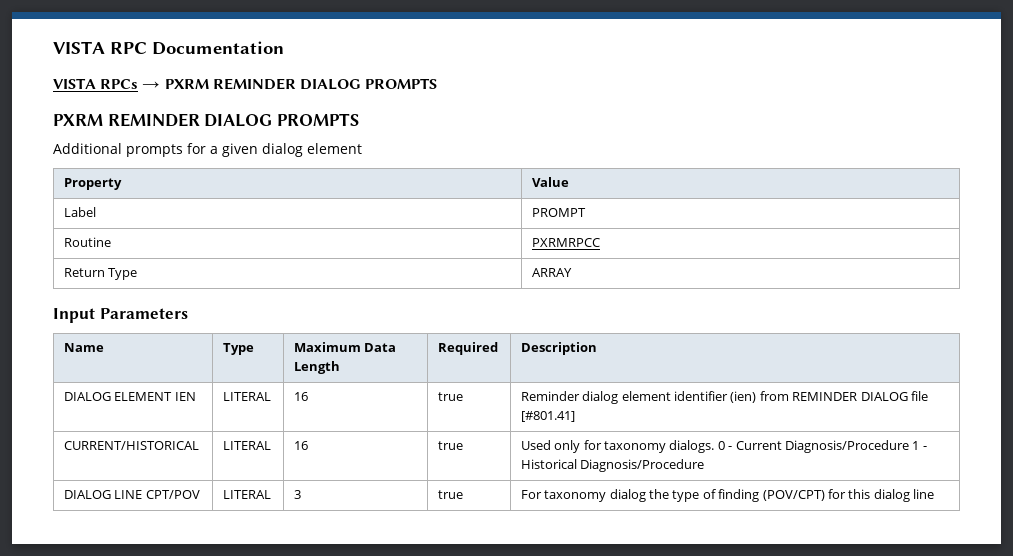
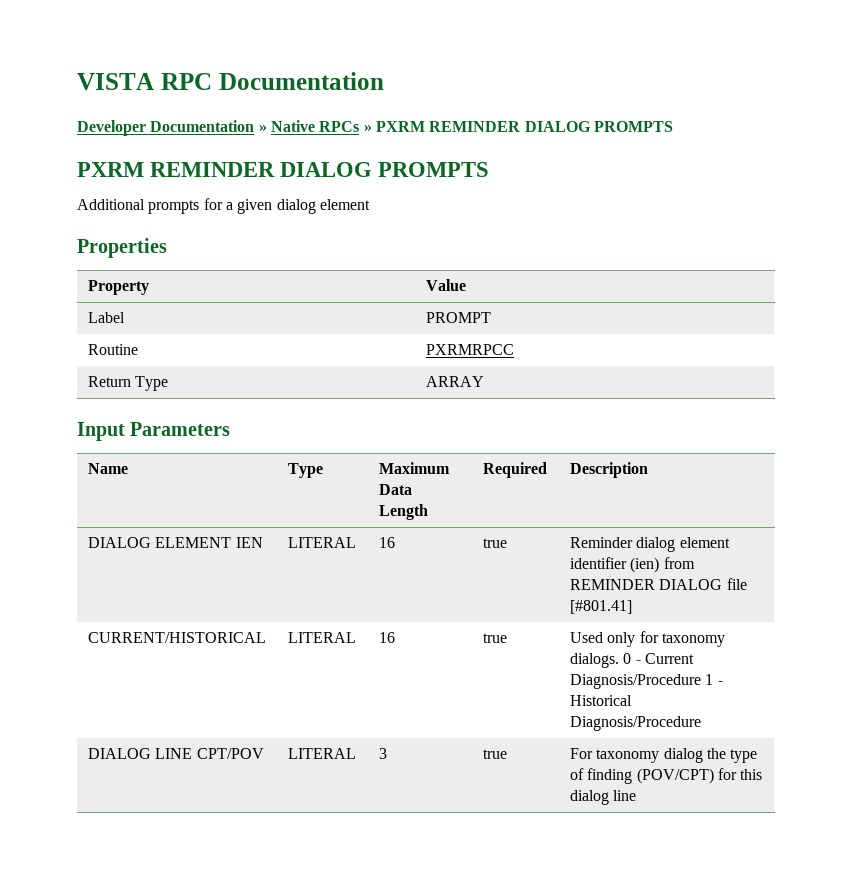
- VISTA RPCs → PXRM REMINDER DIALOG PROMPTS
+ Developer Documentation » Native RPCs » PXRM REMINDER DIALOG PROMPTS
+ Properties

